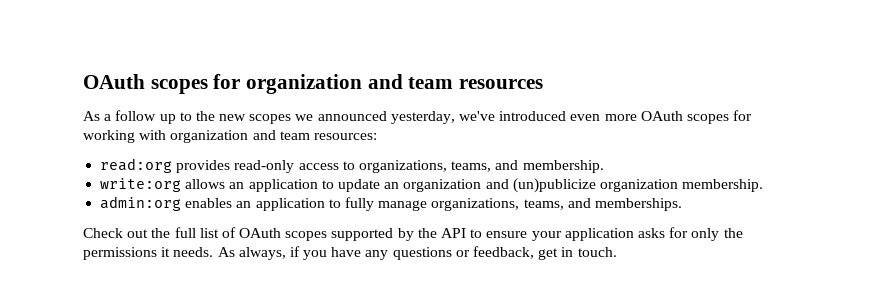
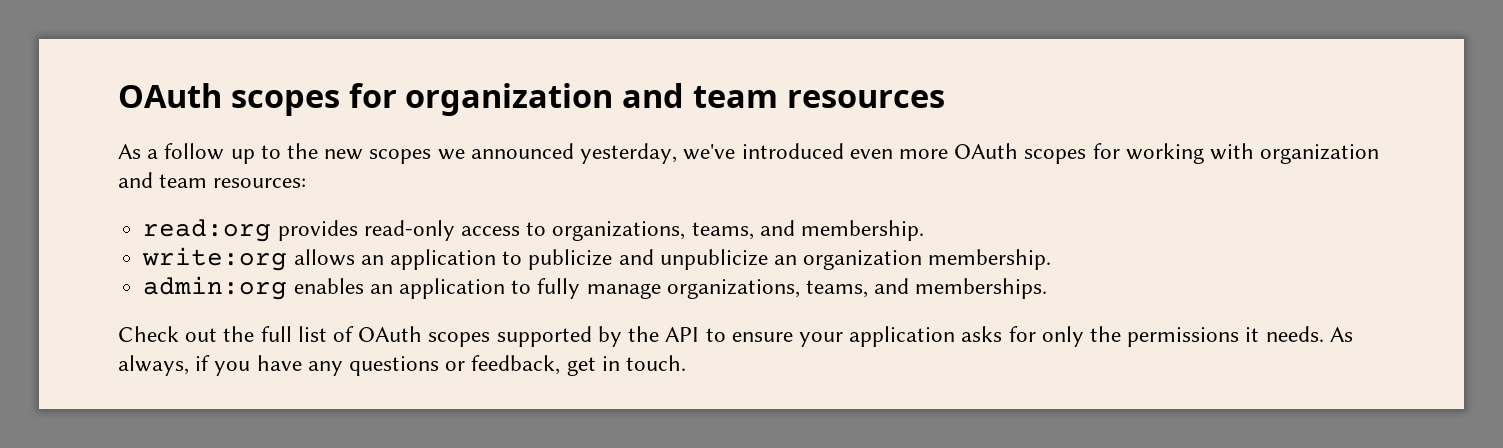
- write:org allows an application to update an organization and (un)publicize organization membership.
+ write:org allows an application to publicize and unpublicize an organization membership.

